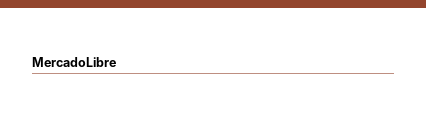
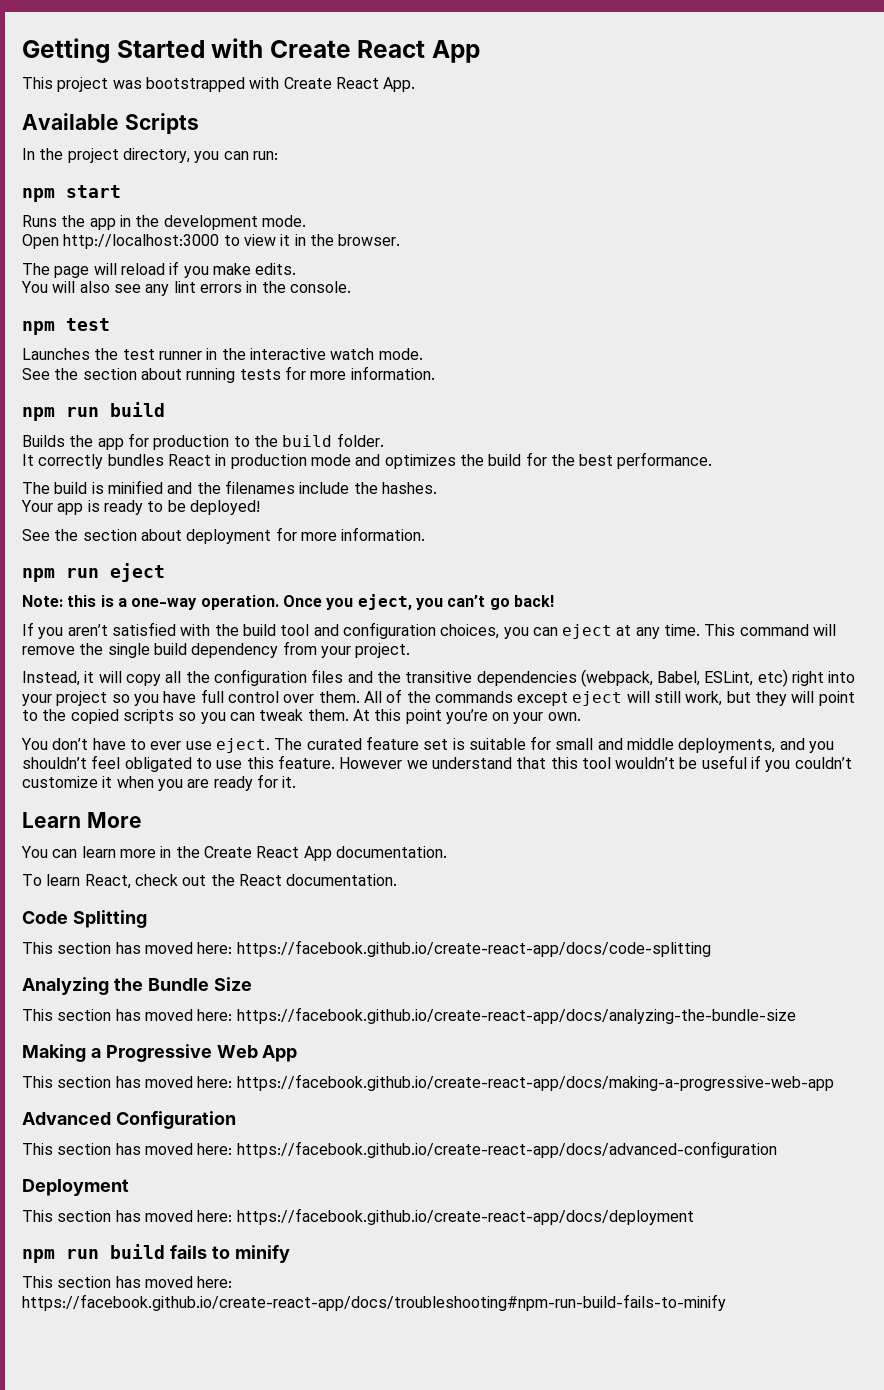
- MercadoLibre
+ Getting Started with Create React App
+ This project was bootstrapped with Create React App.
+ Available Scripts
+ In the project directory, you can run:
+ npm start
+ Runs the app in the development mode.
+ Open http://localhost:3000 to view it in the browser.
+ The page will reload if you make edits.
+ You will also see any lint errors in the console.
+ npm test
+ Launches the test runner in the interactive watch mode.
+ See the section about running tests for more information.
+ npm run build
+ Builds the app for production to the build folder.
+ It correctly bundles React in production mode and optimizes the build for the best performance.
+ The build is minified and the filenames include the hashes.
+ Your app is ready to be deployed!
+ See the section about deployment for more information.
+ npm run eject
+ Note: this is a one-way operation. Once you eject, you can’t go back!
+ If you aren’t satisfied with the build tool and configuration choices, you can eject at any time. This command will remove the single build dependency from your project.
+ Instead, it will copy all the configuration files and the transitive dependencies (webpack, Babel, ESLint, etc) right into your project so you have full control over them. All of the commands except eject will still work, but they will point to the copied scripts so you can tweak them. At this point you’re on your own.
+ You don’t have to ever use eject. The curated feature set is suitable for small and middle deployments, and you shouldn’t feel obligated to use this feature. However we understand that this tool wouldn’t be useful if you couldn’t customize it when you are ready for it.
+ Learn More
+ You can learn more in the Create React App documentation.
+ To learn React, check out the React documentation.
+ Code Splitting
+ This section has moved here: https://facebook.github.io/create-react-app/docs/code-splitting
+ Analyzing the Bundle Size
+ This section has moved here: https://facebook.github.io/create-react-app/docs/analyzing-the-bundle-size
+ Making a Progressive Web App
+ This section has moved here: https://facebook.github.io/create-react-app/docs/making-a-progressive-web-app
+ Advanced Configuration
+ This section has moved here: https://facebook.github.io/create-react-app/docs/advanced-configuration
+ Deployment
+ This section has moved here: https://facebook.github.io/create-react-app/docs/deployment
+ npm run build fails to minify
+ This section has moved here: https://facebook.github.io/create-react-app/docs/troubleshooting#npm-run-build-fails-to-minify

